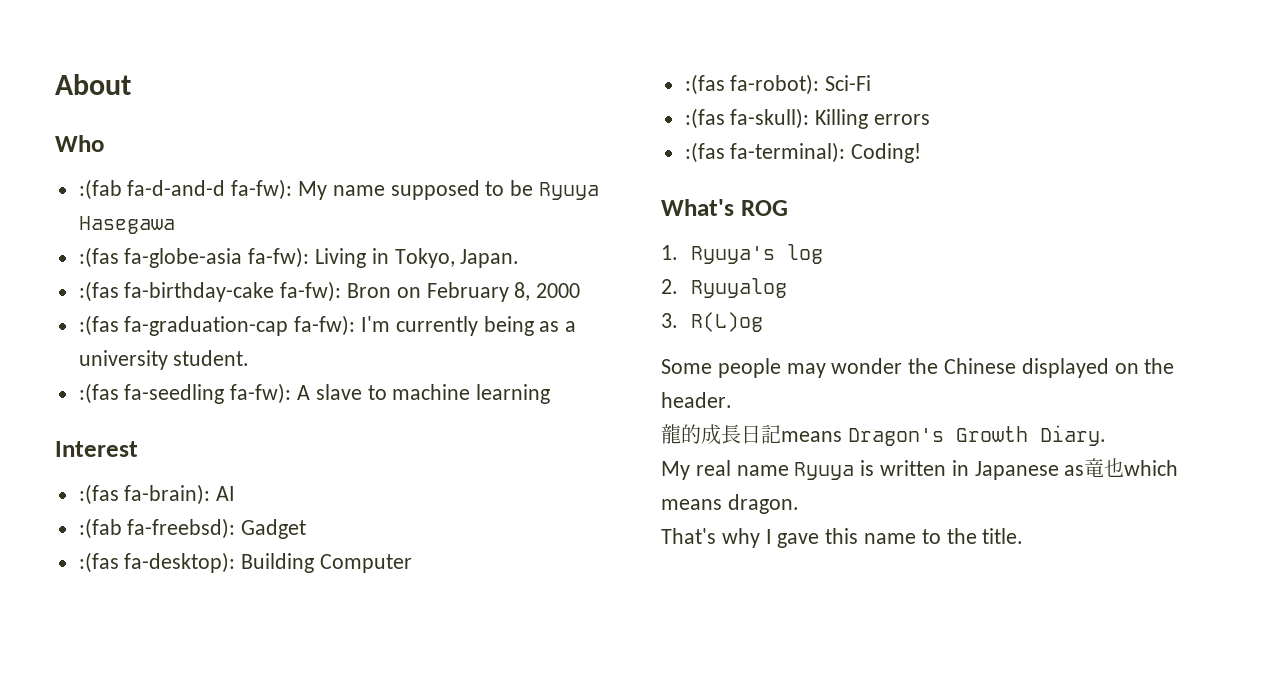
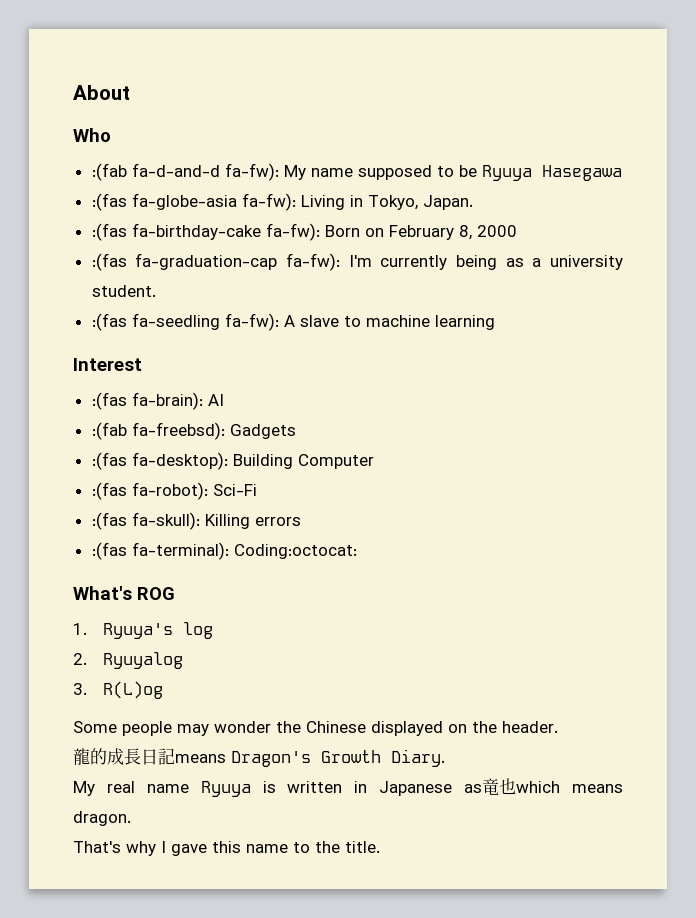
- :(fas fa-birthday-cake fa-fw): Bron on February 8, 2000
+ :(fas fa-birthday-cake fa-fw): Born on February 8, 2000
- :(fab fa-freebsd): Gadget
+ :(fab fa-freebsd): Gadgets
- :(fas fa-terminal): Coding!
+ :(fas fa-terminal): Coding:octocat:

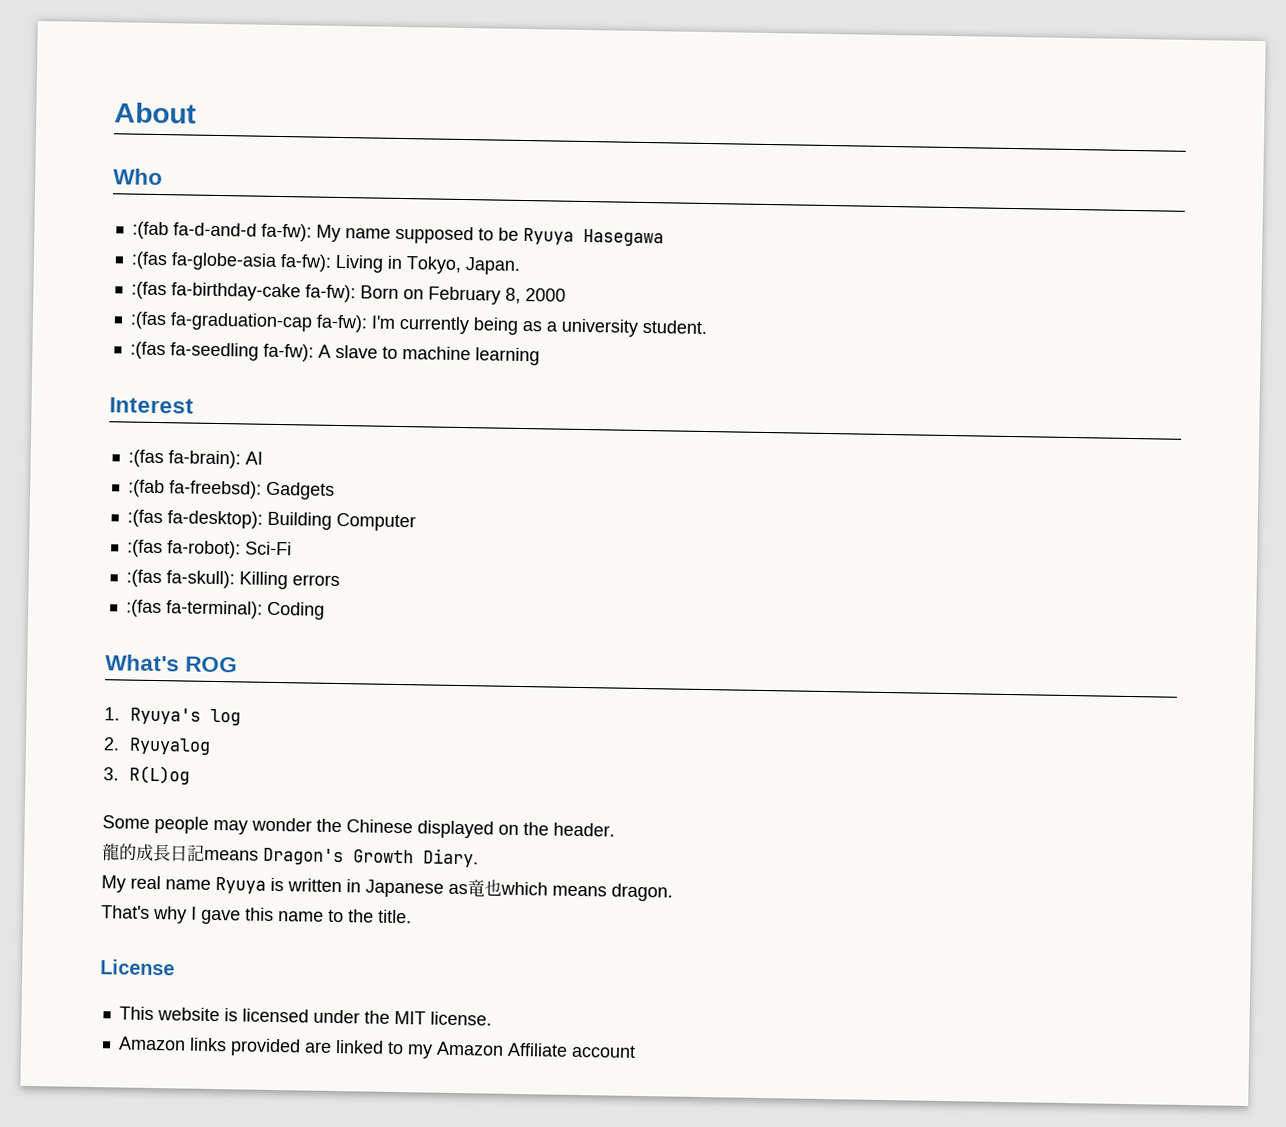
- :(fas fa-terminal): Coding:octocat:
+ :(fas fa-terminal): Coding
+ License
+ This website is licensed under the MIT license.
+ Amazon links provided are linked to my Amazon Affiliate account

